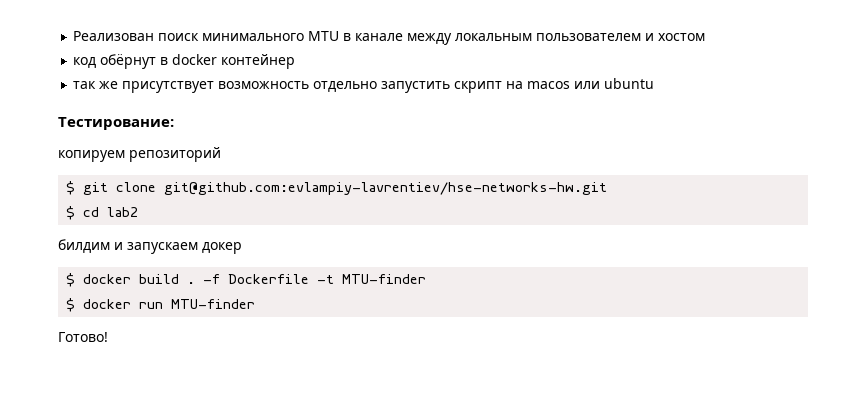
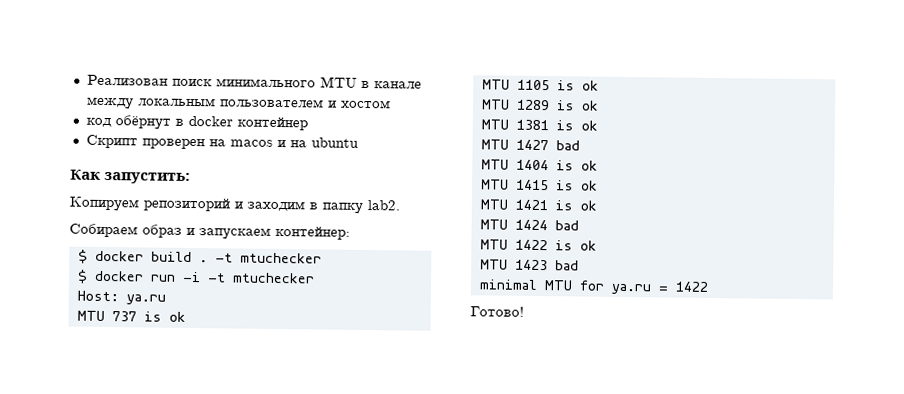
- так же присутствует возможность отдельно запустить скрипт на macos или ubuntu
- Тестирование:
- копируем репозиторий
- $ git clone git@github.com:evlampiy-lavrentiev/hse-networks-hw.git
- $ cd lab2
- билдим и запускаем докер
+ Скрипт проверен на macos и на ubuntu
+ Как запустить:
+ Копируем репозиторий и заходим в папку lab2.
+ Собираем образ и запускаем контейнер:
- $ docker build . -f Dockerfile -t MTU-finder
+ $ docker build . -t mtuchecker
- $ docker run MTU-finder
+ $ docker run -i -t mtuchecker
+ Host: ya.ru
+ MTU 737 is ok
+ MTU 1105 is ok
+ MTU 1289 is ok
+ MTU 1381 is ok
+ MTU 1427 bad
+ MTU 1404 is ok
+ MTU 1415 is ok
+ MTU 1421 is ok
+ MTU 1424 bad
+ MTU 1422 is ok
+ MTU 1423 bad
+ minimal MTU for ya.ru = 1422

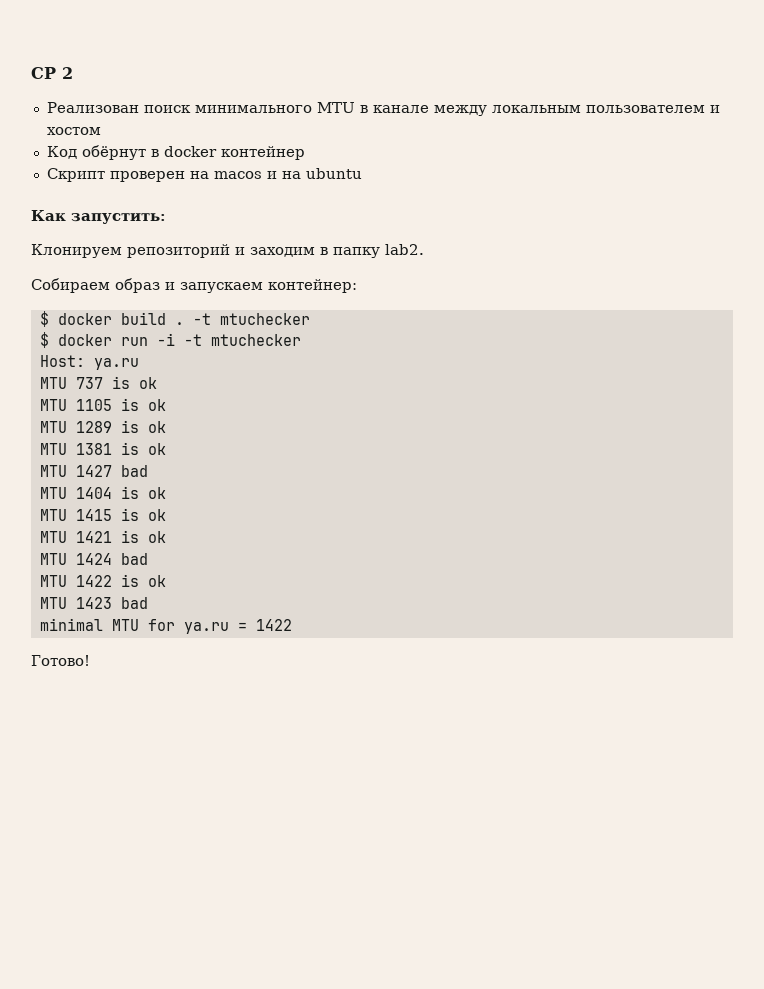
+ СР 2
- код обёрнут в docker контейнер
+ Код обёрнут в docker контейнер
- Копируем репозиторий и заходим в папку lab2.
+ Клонируем репозиторий и заходим в папку lab2.

